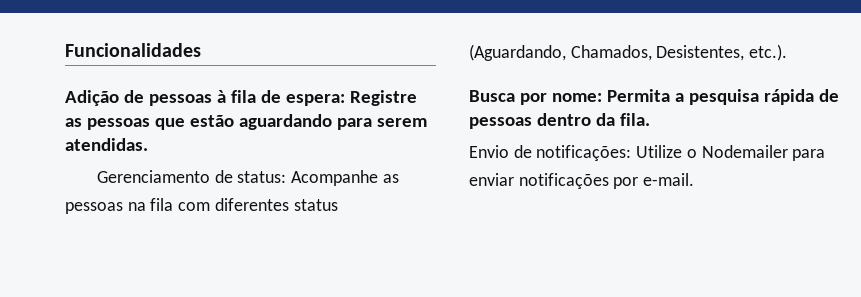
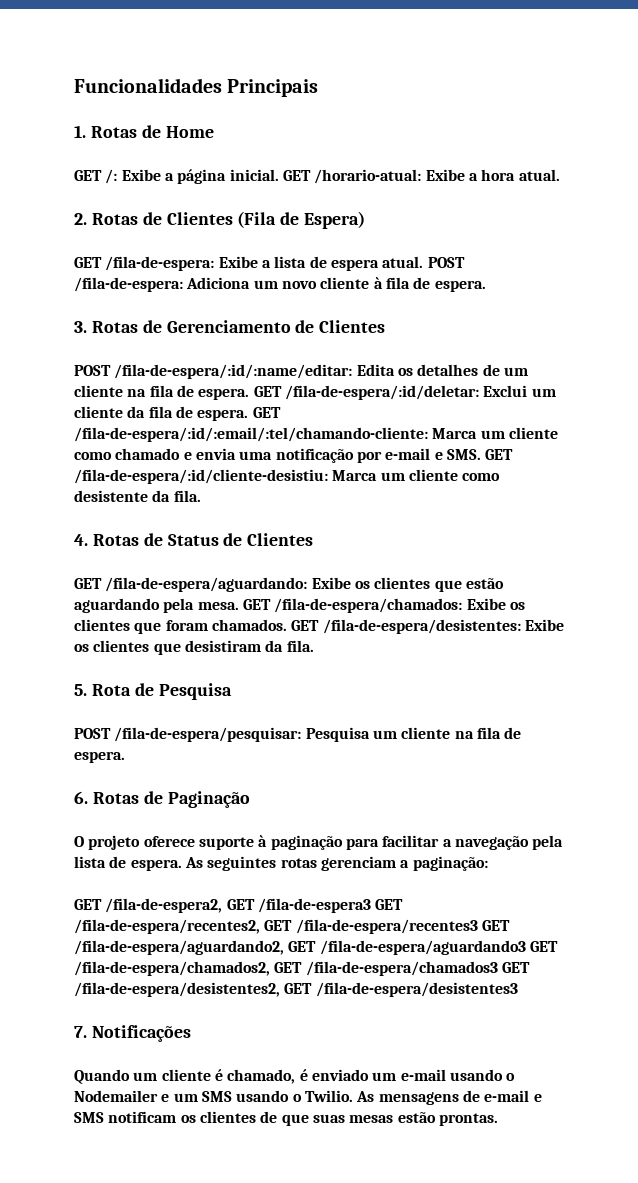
- Funcionalidades
- Adição de pessoas à fila de espera: Registre as pessoas que estão aguardando para serem atendidas.
- Gerenciamento de status: Acompanhe as pessoas na fila com diferentes status (Aguardando, Chamados, Desistentes, etc.).
- Busca por nome: Permita a pesquisa rápida de pessoas dentro da fila.
- Envio de notificações: Utilize o Nodemailer para enviar notificações por e-mail.
+ Funcionalidades Principais
+ 1. Rotas de Home
+ GET /: Exibe a página inicial. GET /horario-atual: Exibe a hora atual.
+ 2. Rotas de Clientes (Fila de Espera)
+ GET /fila-de-espera: Exibe a lista de espera atual. POST /fila-de-espera: Adiciona um novo cliente à fila de espera.
+ 3. Rotas de Gerenciamento de Clientes
+ POST /fila-de-espera/:id/:name/editar: Edita os detalhes de um cliente na fila de espera. GET /fila-de-espera/:id/deletar: Exclui um cliente da fila de espera. GET /fila-de-espera/:id/:email/:tel/chamando-cliente: Marca um cliente como chamado e envia uma notificação por e-mail e SMS. GET /fila-de-espera/:id/cliente-desistiu: Marca um cliente como desistente da fila.
+ 4. Rotas de Status de Clientes
+ GET /fila-de-espera/aguardando: Exibe os clientes que estão aguardando pela mesa. GET /fila-de-espera/chamados: Exibe os clientes que foram chamados. GET /fila-de-espera/desistentes: Exibe os clientes que desistiram da fila.
+ 5. Rota de Pesquisa
+ POST /fila-de-espera/pesquisar: Pesquisa um cliente na fila de espera.
+ 6. Rotas de Paginação
+ O projeto oferece suporte à paginação para facilitar a navegação pela lista de espera. As seguintes rotas gerenciam a paginação:
+ GET /fila-de-espera2, GET /fila-de-espera3 GET /fila-de-espera/recentes2, GET /fila-de-espera/recentes3 GET /fila-de-espera/aguardando2, GET /fila-de-espera/aguardando3 GET /fila-de-espera/chamados2, GET /fila-de-espera/chamados3 GET /fila-de-espera/desistentes2, GET /fila-de-espera/desistentes3
+ 7. Notificações
+ Quando um cliente é chamado, é enviado um e-mail usando o Nodemailer e um SMS usando o Twilio. As mensagens de e-mail e SMS notificam os clientes de que suas mesas estão prontas.

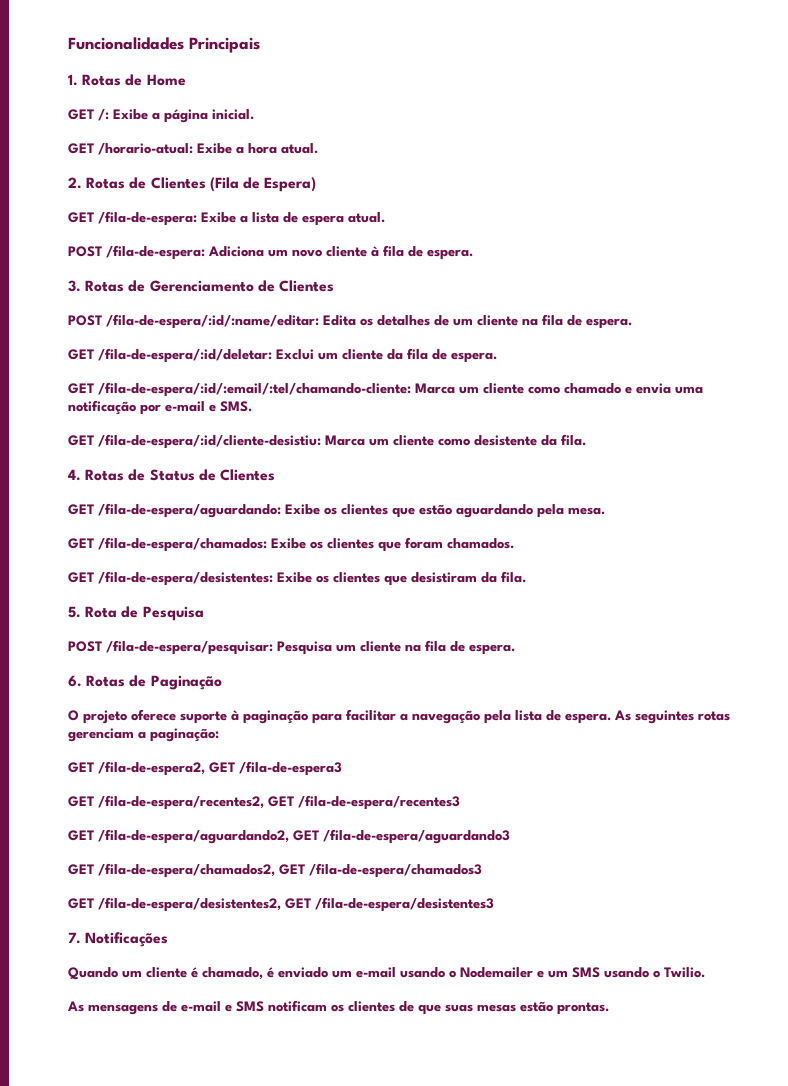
- GET /: Exibe a página inicial. GET /horario-atual: Exibe a hora atual.
+ GET /: Exibe a página inicial.
+ GET /horario-atual: Exibe a hora atual.
- GET /fila-de-espera: Exibe a lista de espera atual. POST /fila-de-espera: Adiciona um novo cliente à fila de espera.
+ GET /fila-de-espera: Exibe a lista de espera atual.
+ POST /fila-de-espera: Adiciona um novo cliente à fila de espera.
- POST /fila-de-espera/:id/:name/editar: Edita os detalhes de um cliente na fila de espera. GET /fila-de-espera/:id/deletar: Exclui um cliente da fila de espera. GET /fila-de-espera/:id/:email/:tel/chamando-cliente: Marca um cliente como chamado e envia uma notificação por e-mail e SMS. GET /fila-de-espera/:id/cliente-desistiu: Marca um cliente como desistente da fila.
+ POST /fila-de-espera/:id/:name/editar: Edita os detalhes de um cliente na fila de espera.
+ GET /fila-de-espera/:id/deletar: Exclui um cliente da fila de espera.
+ GET /fila-de-espera/:id/:email/:tel/chamando-cliente: Marca um cliente como chamado e envia uma notificação por e-mail e SMS.
+ GET /fila-de-espera/:id/cliente-desistiu: Marca um cliente como desistente da fila.
- GET /fila-de-espera/aguardando: Exibe os clientes que estão aguardando pela mesa. GET /fila-de-espera/chamados: Exibe os clientes que foram chamados. GET /fila-de-espera/desistentes: Exibe os clientes que desistiram da fila.
+ GET /fila-de-espera/aguardando: Exibe os clientes que estão aguardando pela mesa.
+ GET /fila-de-espera/chamados: Exibe os clientes que foram chamados.
+ GET /fila-de-espera/desistentes: Exibe os clientes que desistiram da fila.
- GET /fila-de-espera2, GET /fila-de-espera3 GET /fila-de-espera/recentes2, GET /fila-de-espera/recentes3 GET /fila-de-espera/aguardando2, GET /fila-de-espera/aguardando3 GET /fila-de-espera/chamados2, GET /fila-de-espera/chamados3 GET /fila-de-espera/desistentes2, GET /fila-de-espera/desistentes3
+ GET /fila-de-espera2, GET /fila-de-espera3
+ GET /fila-de-espera/recentes2, GET /fila-de-espera/recentes3
+ GET /fila-de-espera/aguardando2, GET /fila-de-espera/aguardando3
+ GET /fila-de-espera/chamados2, GET /fila-de-espera/chamados3
+ GET /fila-de-espera/desistentes2, GET /fila-de-espera/desistentes3
- Quando um cliente é chamado, é enviado um e-mail usando o Nodemailer e um SMS usando o Twilio. As mensagens de e-mail e SMS notificam os clientes de que suas mesas estão prontas.
+ Quando um cliente é chamado, é enviado um e-mail usando o Nodemailer e um SMS usando o Twilio.
+ As mensagens de e-mail e SMS notificam os clientes de que suas mesas estão prontas.

